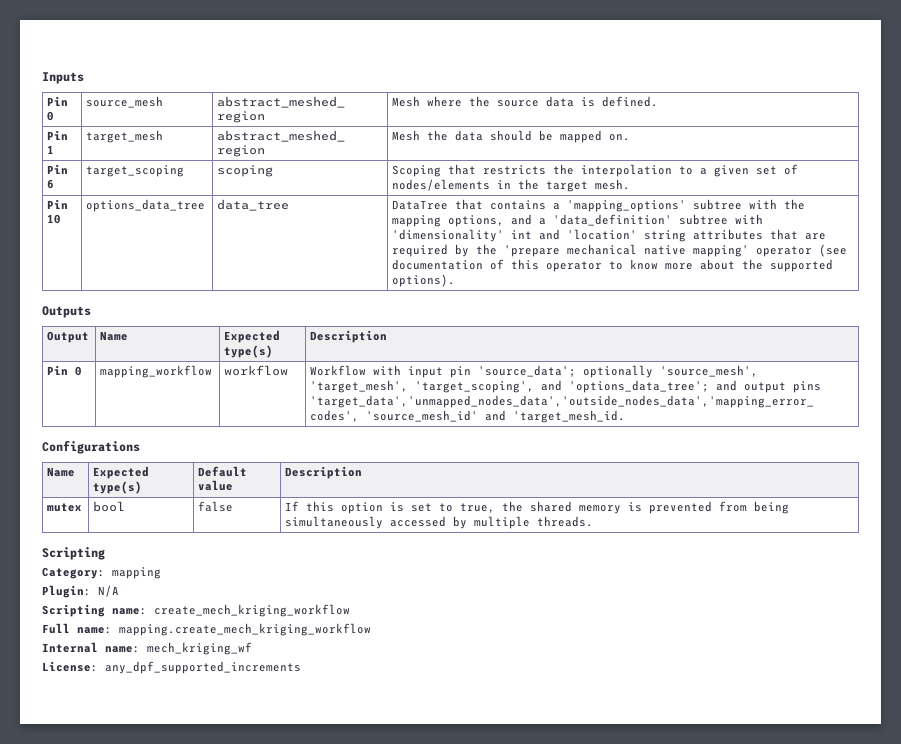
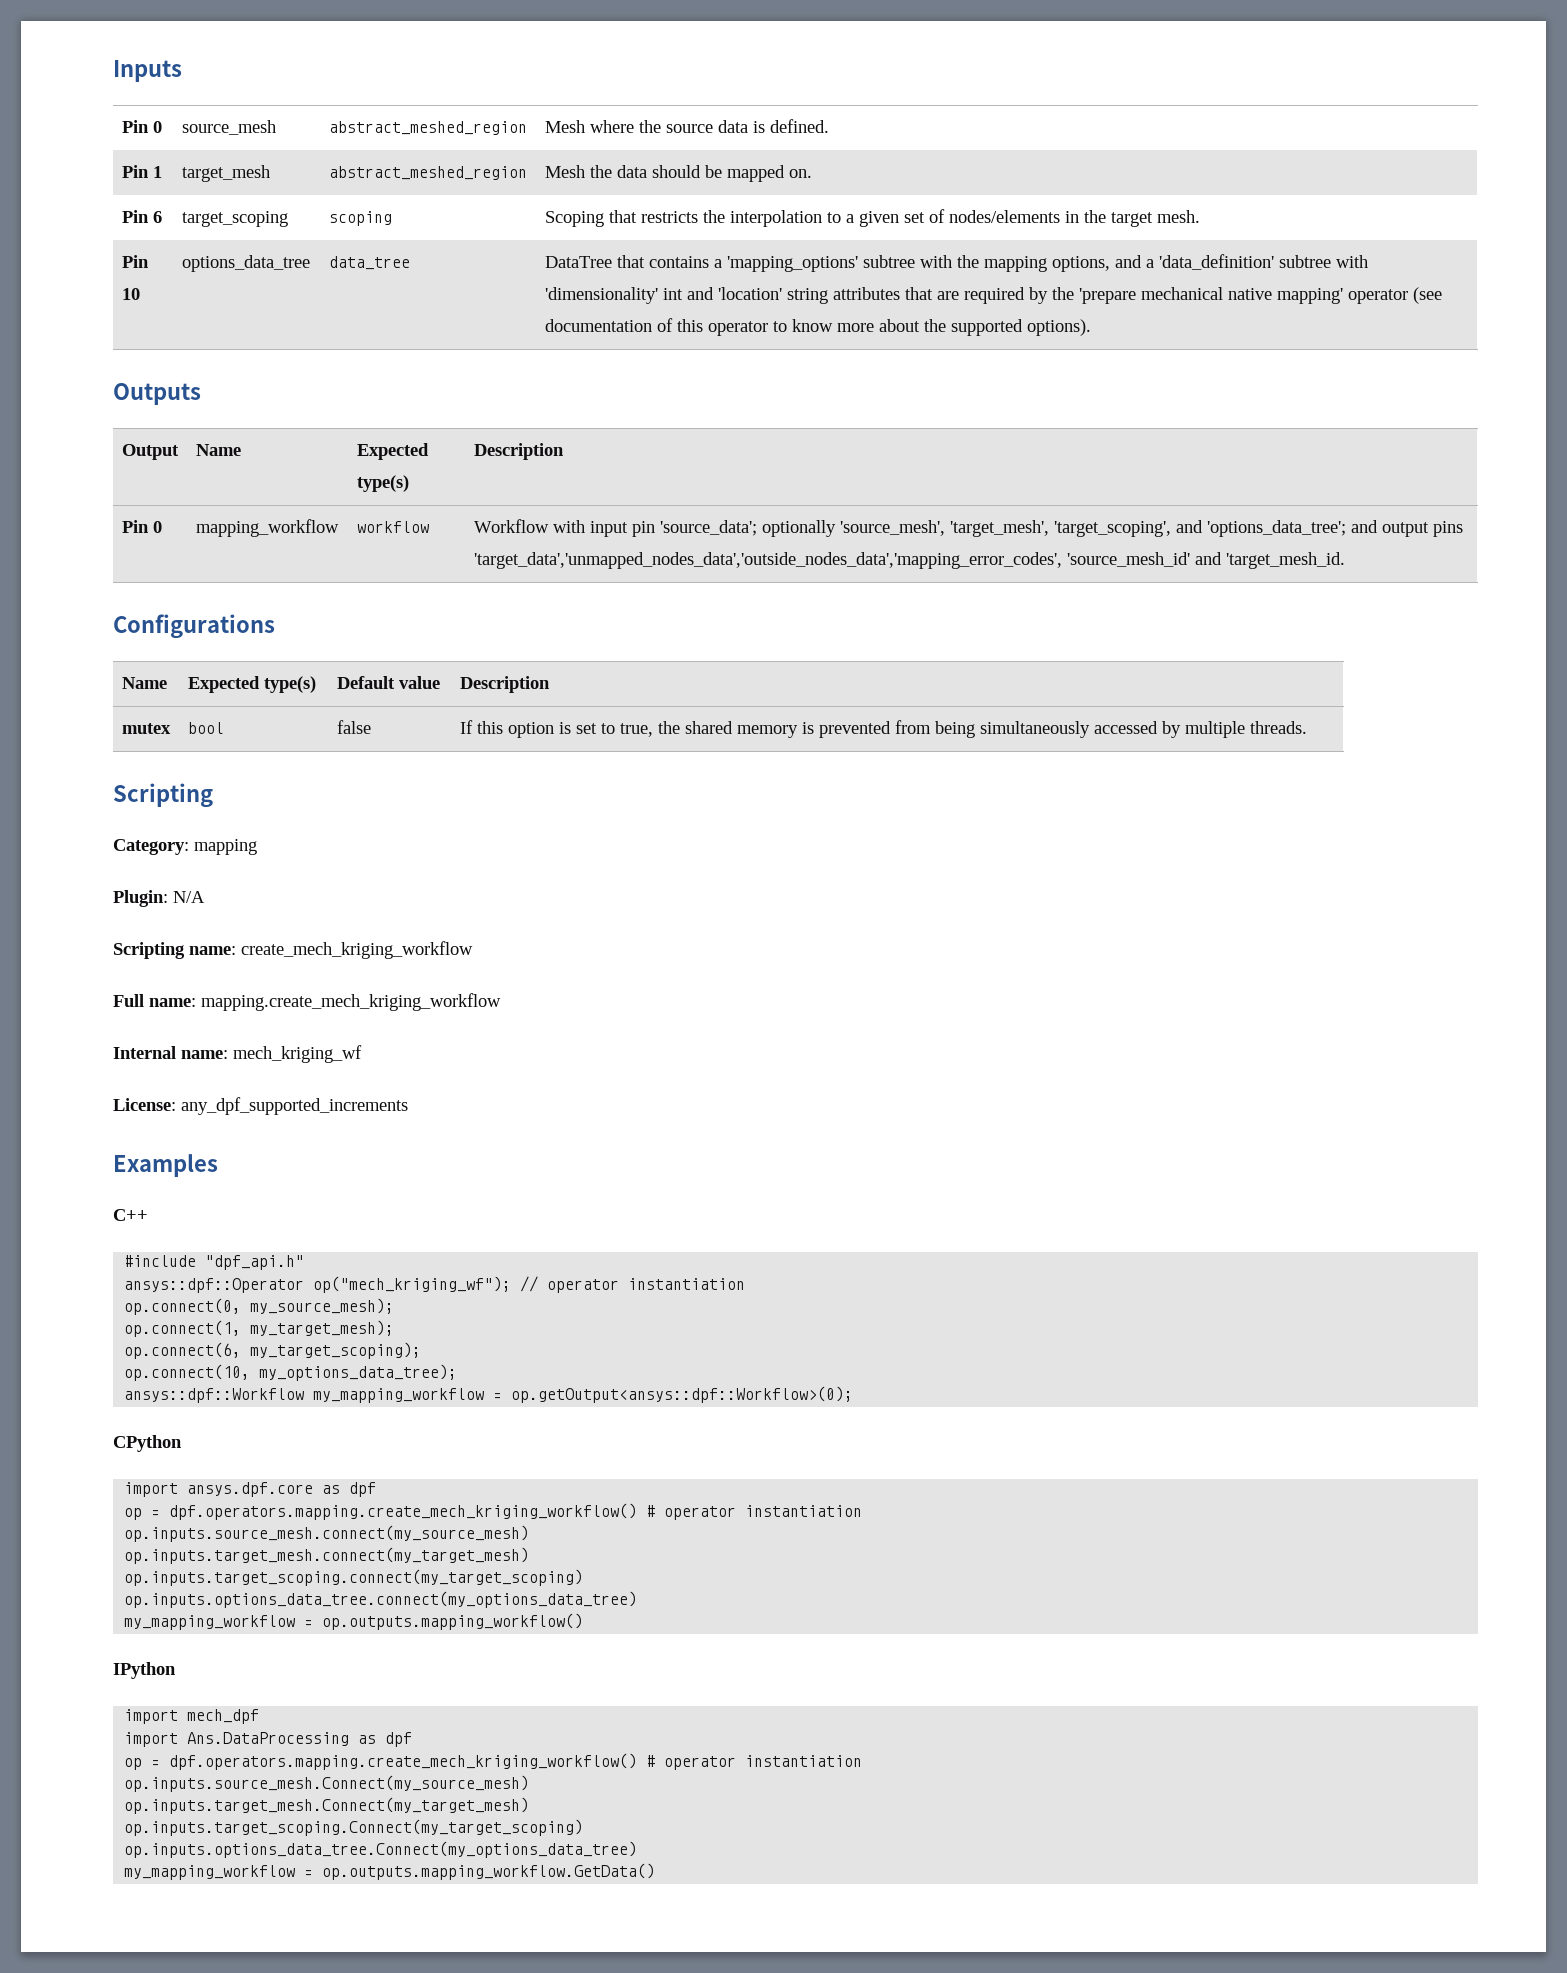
+ Examples
+ C++
+ #include "dpf_api.h"
+ ansys::dpf::Operator op("mech_kriging_wf"); // operator instantiation
+ op.connect(0, my_source_mesh);
+ op.connect(1, my_target_mesh);
+ op.connect(6, my_target_scoping);
+ op.connect(10, my_options_data_tree);
+ ansys::dpf::Workflow my_mapping_workflow = op.getOutput<ansys::dpf::Workflow>(0);
+ CPython
+ import ansys.dpf.core as dpf
+ op = dpf.operators.mapping.create_mech_kriging_workflow() # operator instantiation
+ op.inputs.source_mesh.connect(my_source_mesh)
+ op.inputs.target_mesh.connect(my_target_mesh)
+ op.inputs.target_scoping.connect(my_target_scoping)
+ op.inputs.options_data_tree.connect(my_options_data_tree)
+ my_mapping_workflow = op.outputs.mapping_workflow()
+ IPython
+ import mech_dpf
+ import Ans.DataProcessing as dpf
+ op = dpf.operators.mapping.create_mech_kriging_workflow() # operator instantiation
+ op.inputs.source_mesh.Connect(my_source_mesh)
+ op.inputs.target_mesh.Connect(my_target_mesh)
+ op.inputs.target_scoping.Connect(my_target_scoping)
+ op.inputs.options_data_tree.Connect(my_options_data_tree)
+ my_mapping_workflow = op.outputs.mapping_workflow.GetData()

